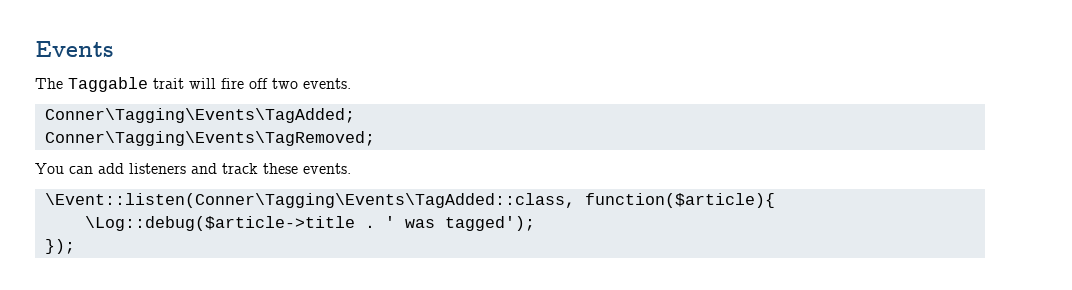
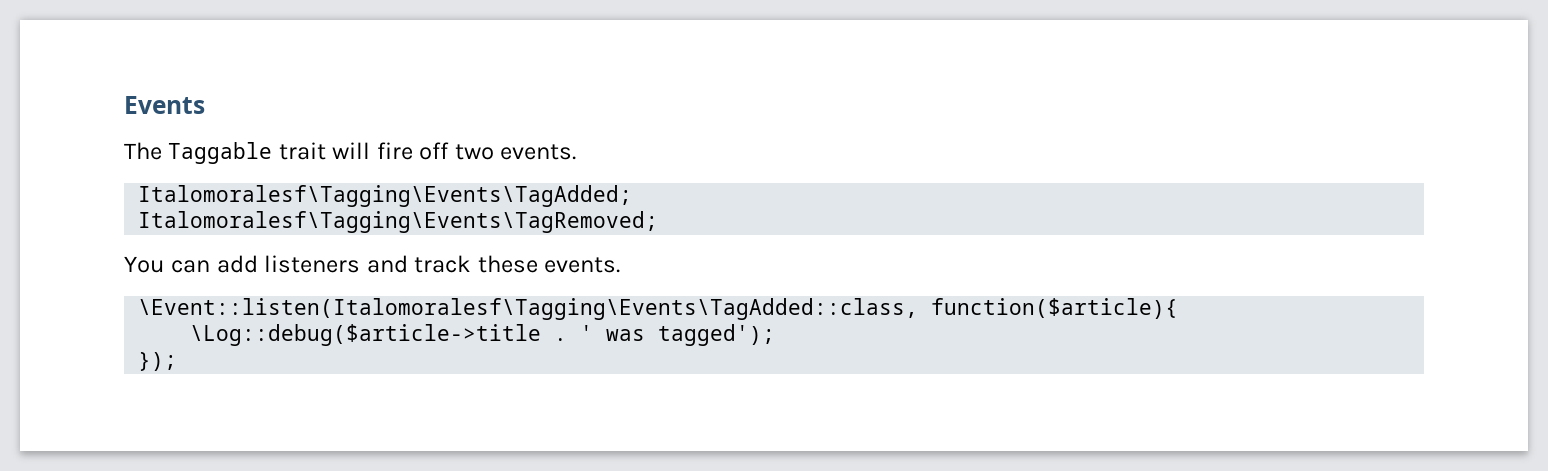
- Conner\Tagging\Events\TagAdded;
- Conner\Tagging\Events\TagRemoved;
+ Italomoralesf\Tagging\Events\TagAdded;
+ Italomoralesf\Tagging\Events\TagRemoved;
- \Event::listen(Conner\Tagging\Events\TagAdded::class, function($article){
+ \Event::listen(Italomoralesf\Tagging\Events\TagAdded::class, function($article){

